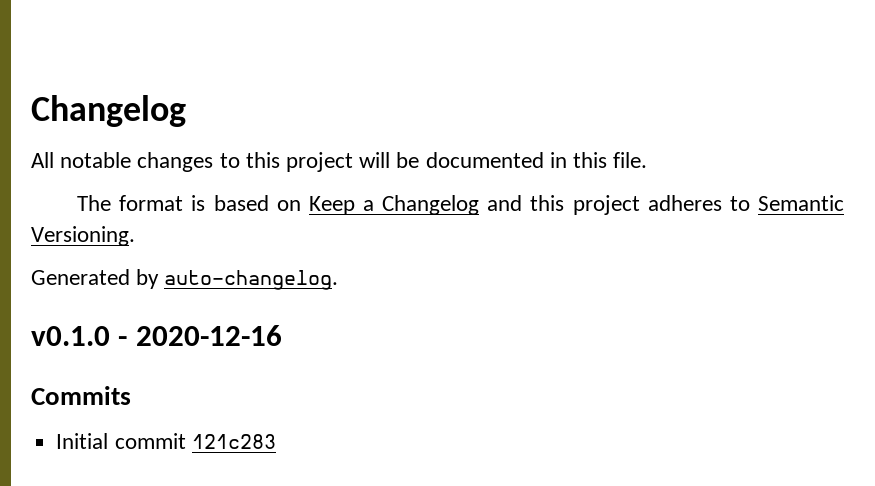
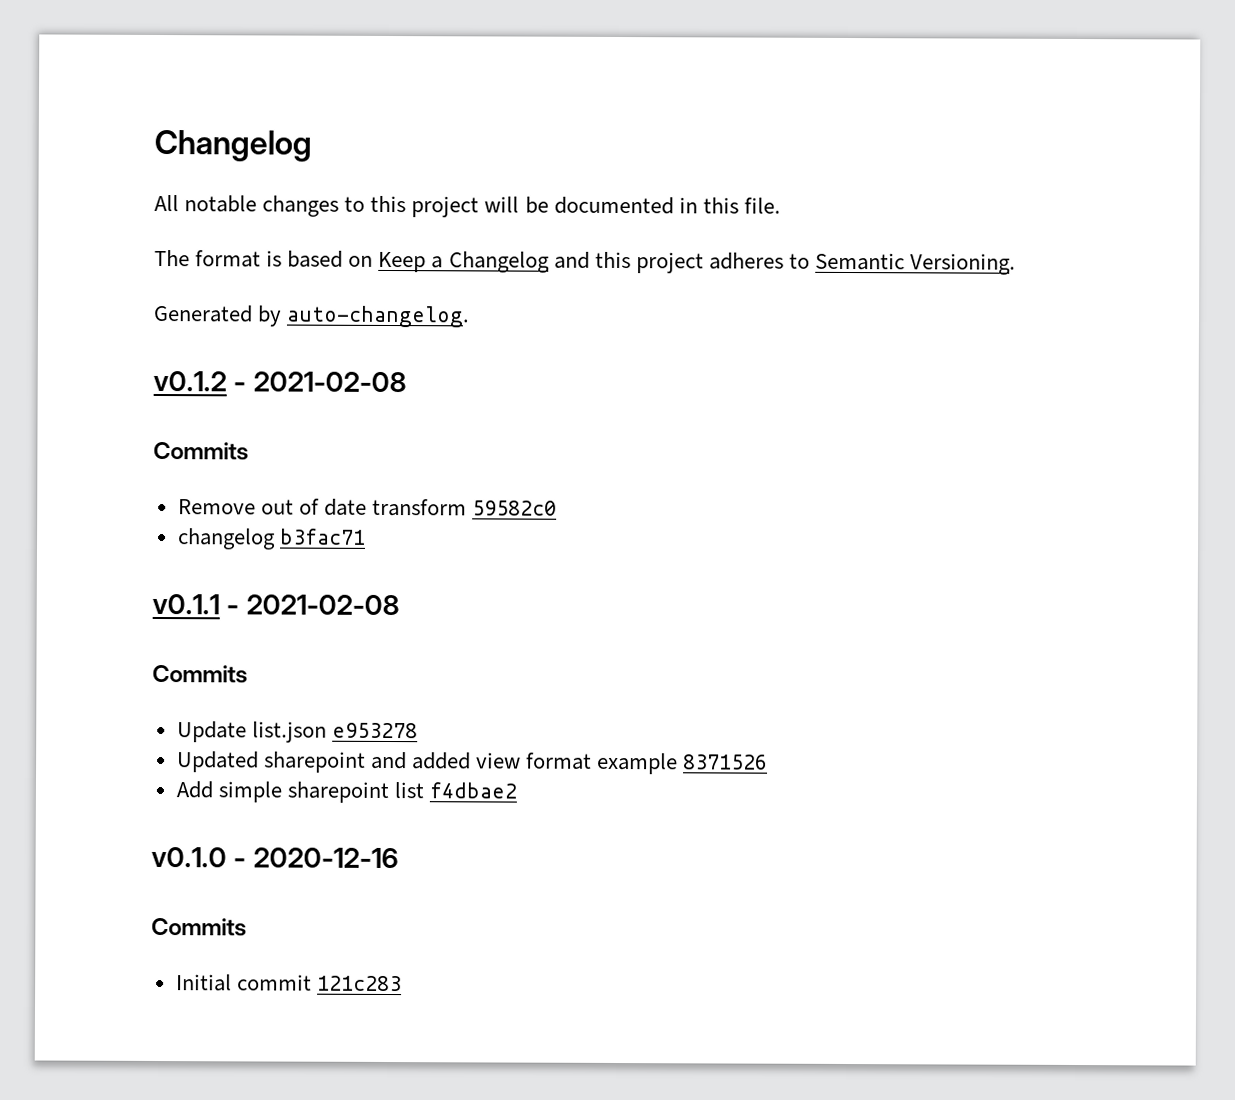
+ v0.1.2 - 2021-02-08
+ Commits
+ Remove out of date transform 59582c0
+ changelog b3fac71
+ v0.1.1 - 2021-02-08
+ Commits
+ Update list.json e953278
+ Updated sharepoint and added view format example 8371526
+ Add simple sharepoint list f4dbae2

